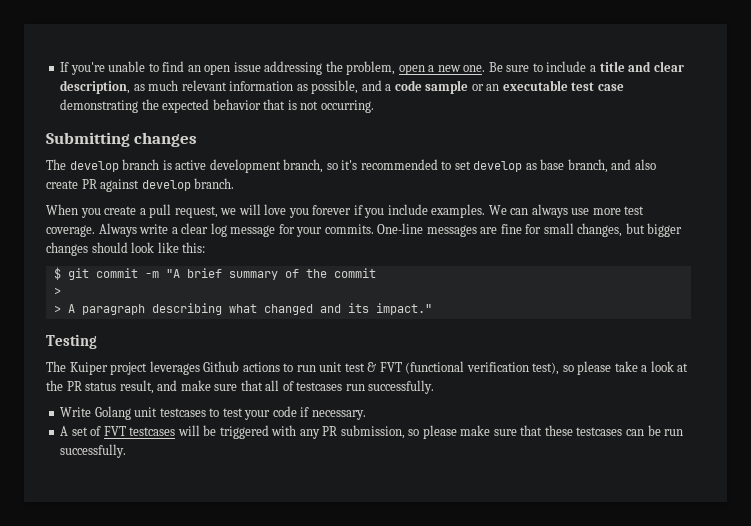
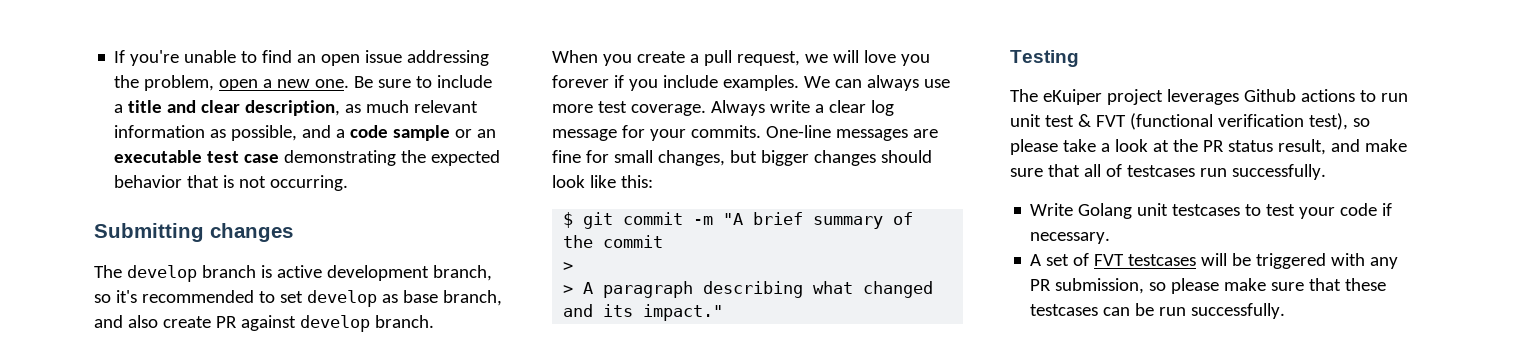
- The Kuiper project leverages Github actions to run unit test & FVT (functional verification test), so please take a look at the PR status result, and make sure that all of testcases run successfully.
+ The eKuiper project leverages Github actions to run unit test & FVT (functional verification test), so please take a look at the PR status result, and make sure that all of testcases run successfully.

